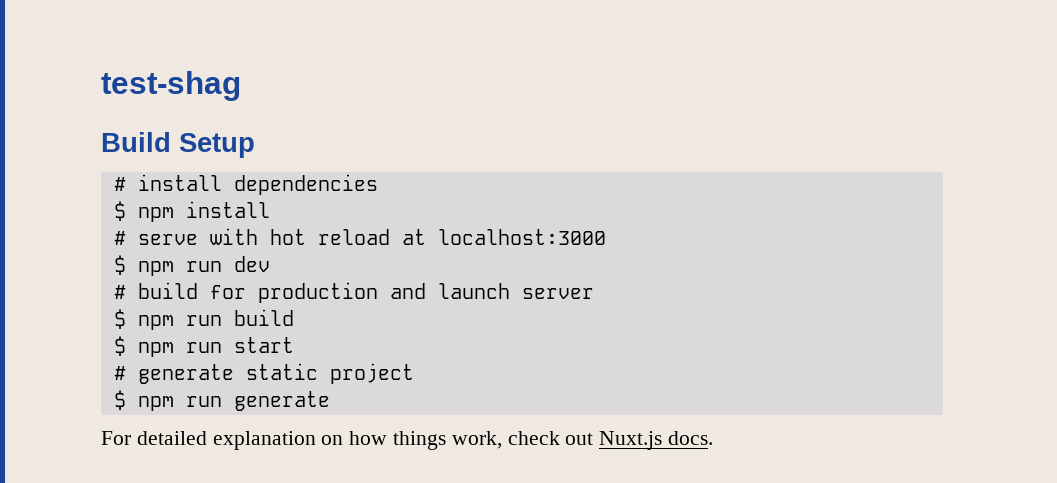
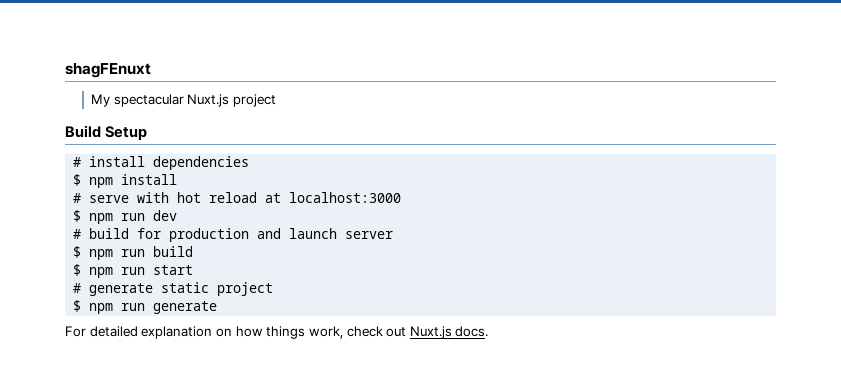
- test-shag
+ shagFEnuxt
+ My spectacular Nuxt.js project

